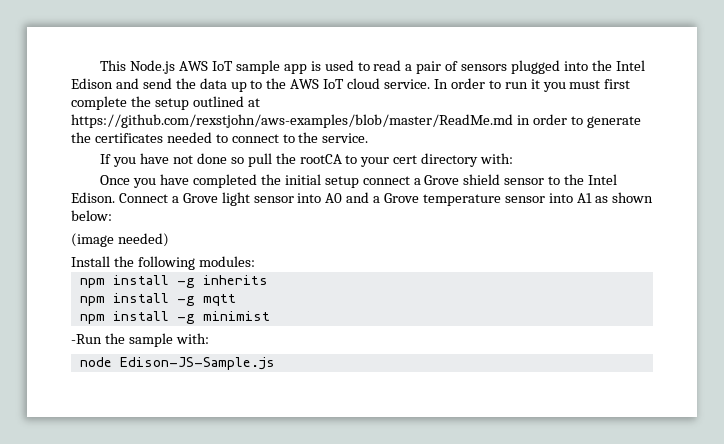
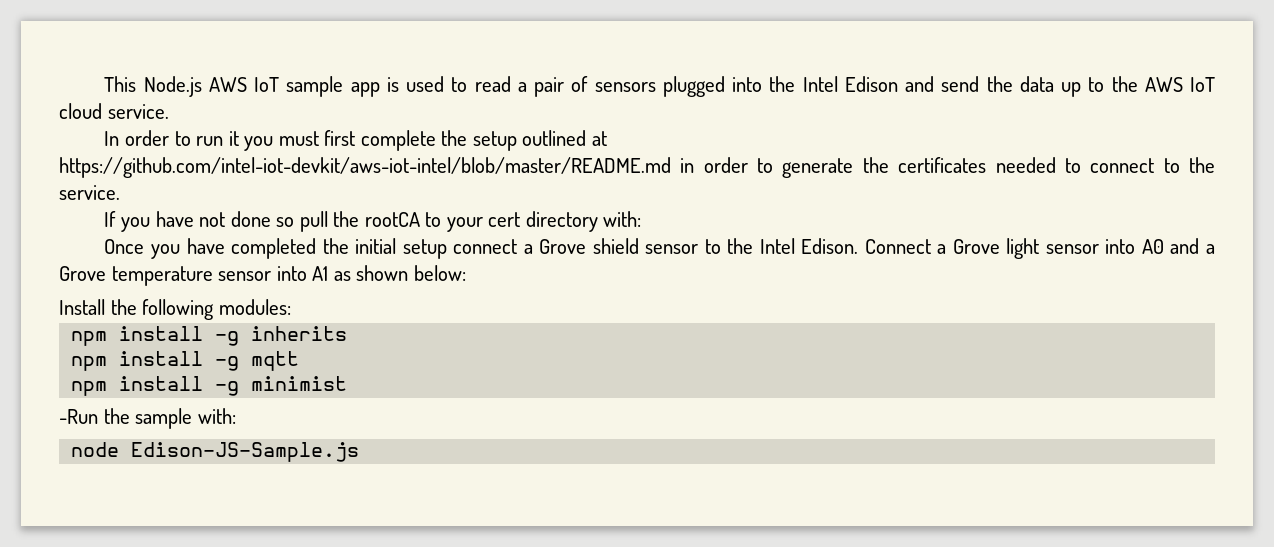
- This Node.js AWS IoT sample app is used to read a pair of sensors plugged into the Intel Edison and send the data up to the AWS IoT cloud service. In order to run it you must first complete the setup outlined at https://github.com/rexstjohn/aws-examples/blob/master/ReadMe.md in order to generate the certificates needed to connect to the service.
+ This Node.js AWS IoT sample app is used to read a pair of sensors plugged into the Intel Edison and send the data up to the AWS IoT cloud service.
+ In order to run it you must first complete the setup outlined at https://github.com/intel-iot-devkit/aws-iot-intel/blob/master/README.md in order to generate the certificates needed to connect to the service.
- (image needed)

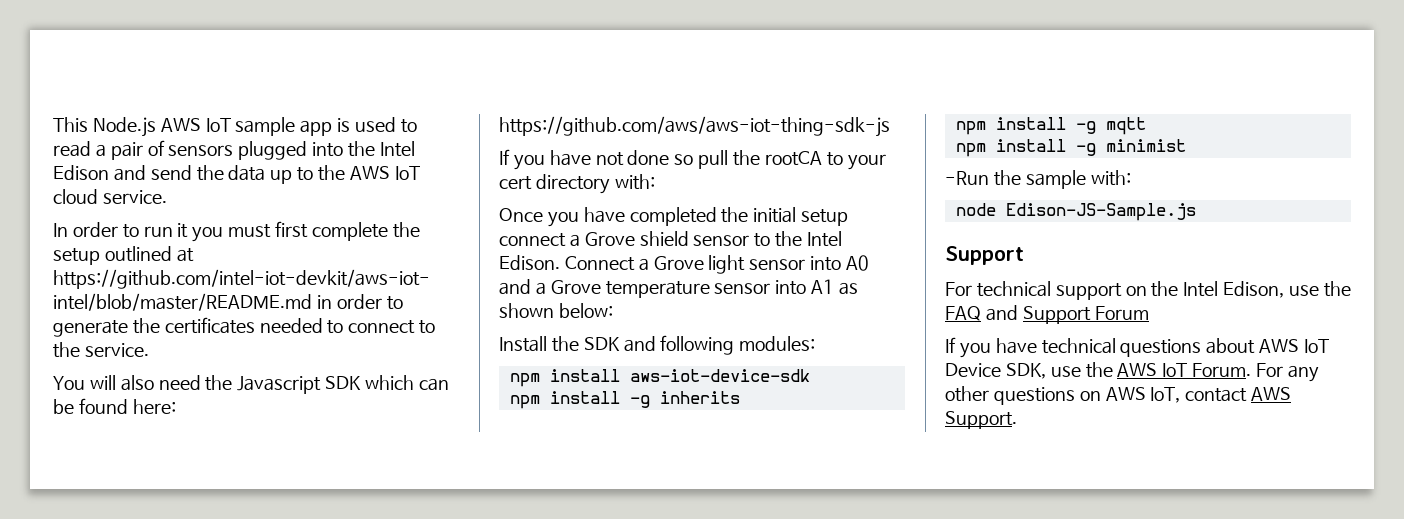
+ You will also need the Javascript SDK which can be found here: https://github.com/aws/aws-iot-thing-sdk-js
- Install the following modules:
+ Install the SDK and following modules:
+ npm install aws-iot-device-sdk
  node Edison-JS-Sample.js
+ Support
+ For technical support on the Intel Edison, use the FAQ and Support Forum
+ If you have technical questions about AWS IoT Device SDK, use the AWS IoT Forum. For any other questions on AWS IoT, contact AWS Support.

